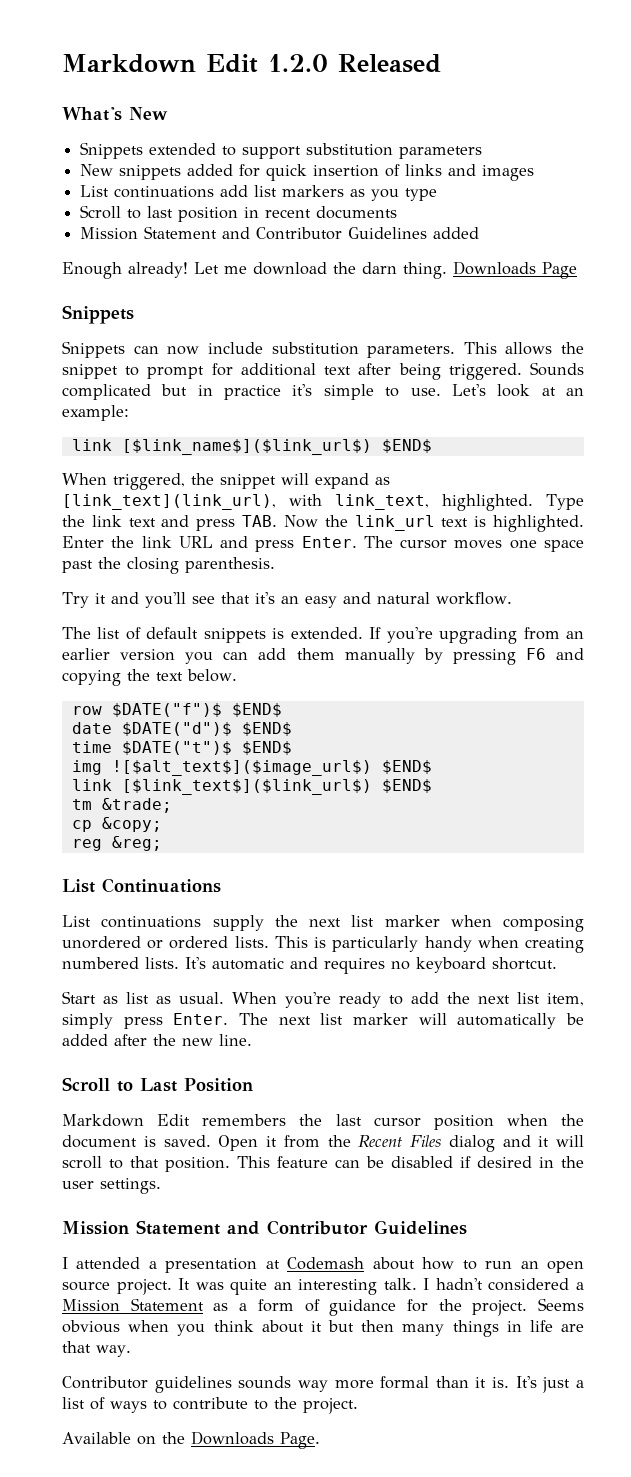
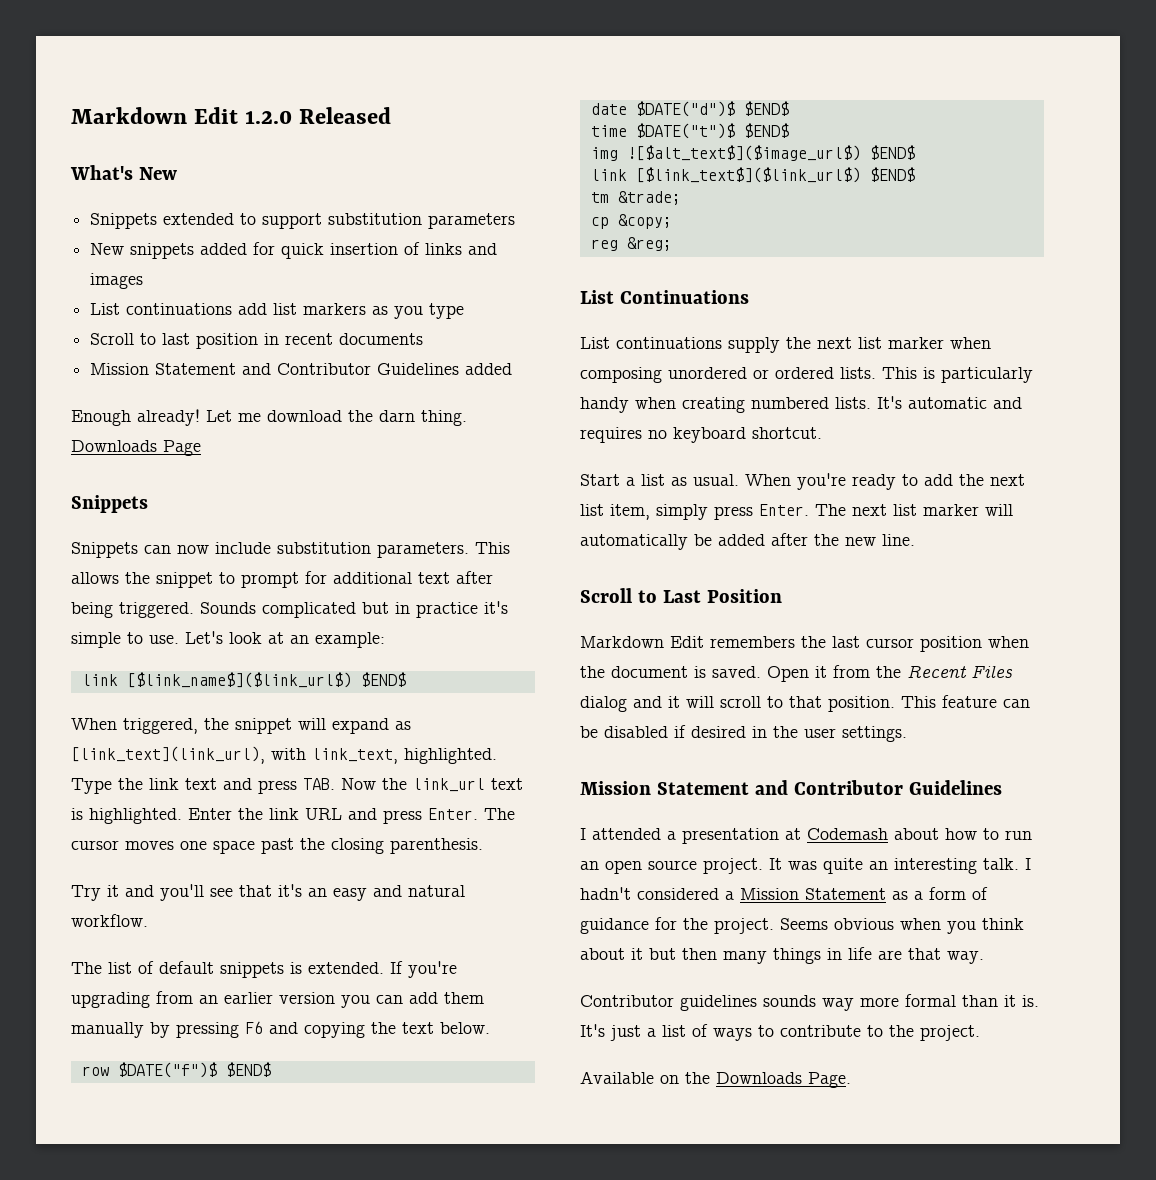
- Start as list as usual.
+ Start a list as usual.

